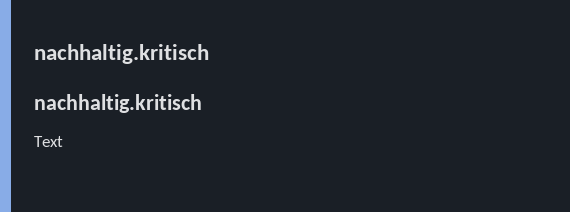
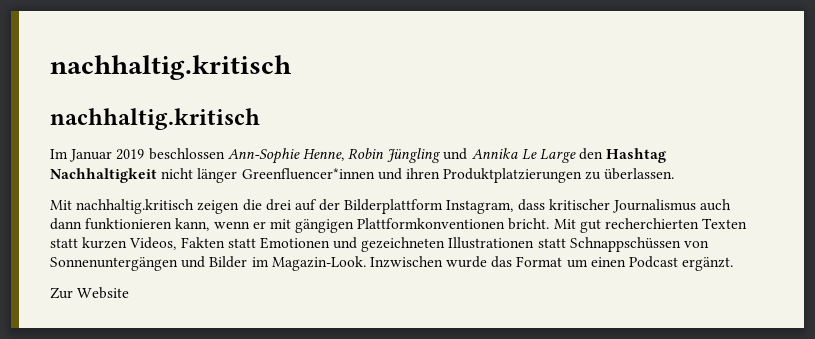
- Text
+ Im Januar 2019 beschlossen Ann-Sophie Henne, Robin Jüngling und Annika Le Large den Hashtag Nachhaltigkeit nicht länger Greenfluencer*innen und ihren Produktplatzierungen zu überlassen.
+ Mit nachhaltig.kritisch zeigen die drei auf der Bilderplattform Instagram, dass kritischer Journalismus auch dann funktionieren kann, wenn er mit gängigen Plattformkonventionen bricht. Mit gut recherchierten Texten statt kurzen Videos, Fakten statt Emotionen und gezeichneten Illustrationen statt Schnappschüssen von Sonnenuntergängen und Bilder im Magazin-Look. Inzwischen wurde das Format um einen Podcast ergänzt.
+ Zur Website

